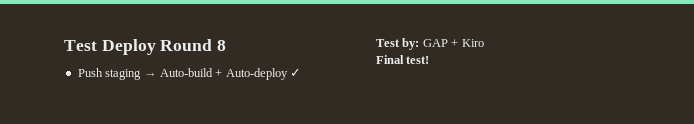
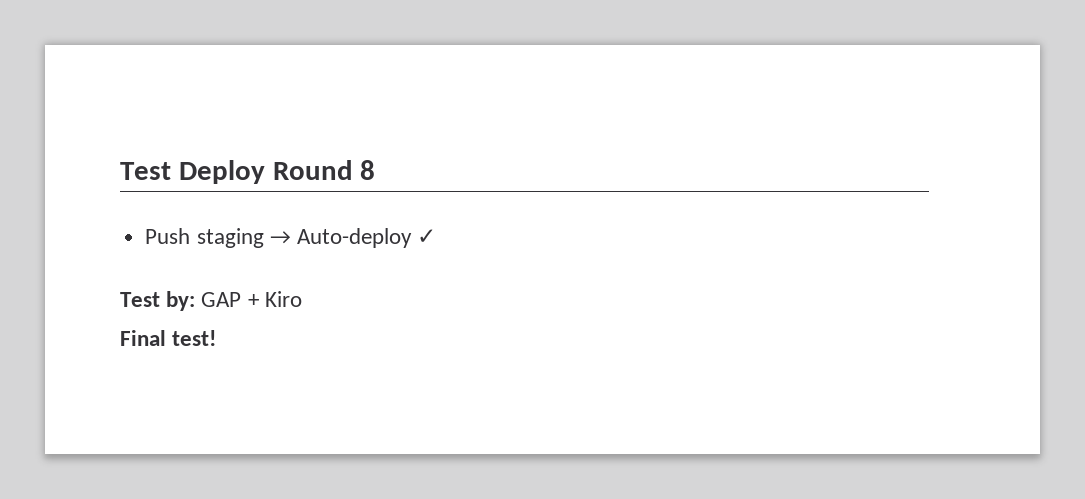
- Push staging → Auto-build + Auto-deploy ✓
+ Push staging → Auto-deploy ✓

